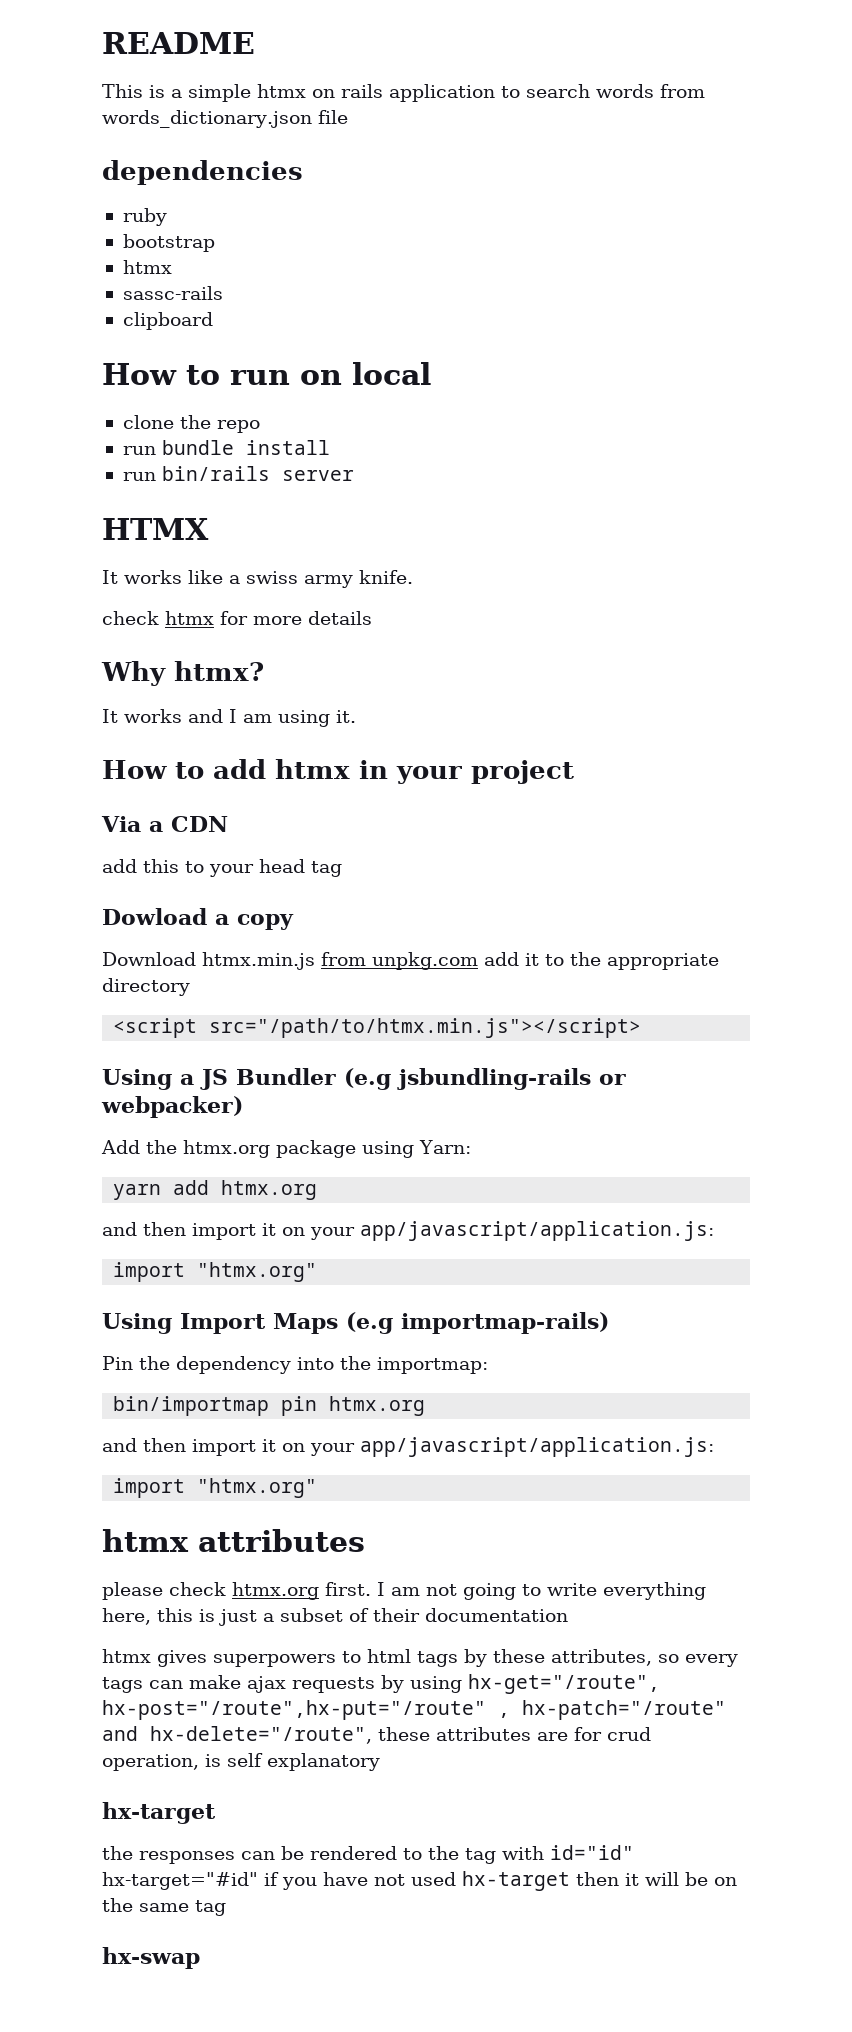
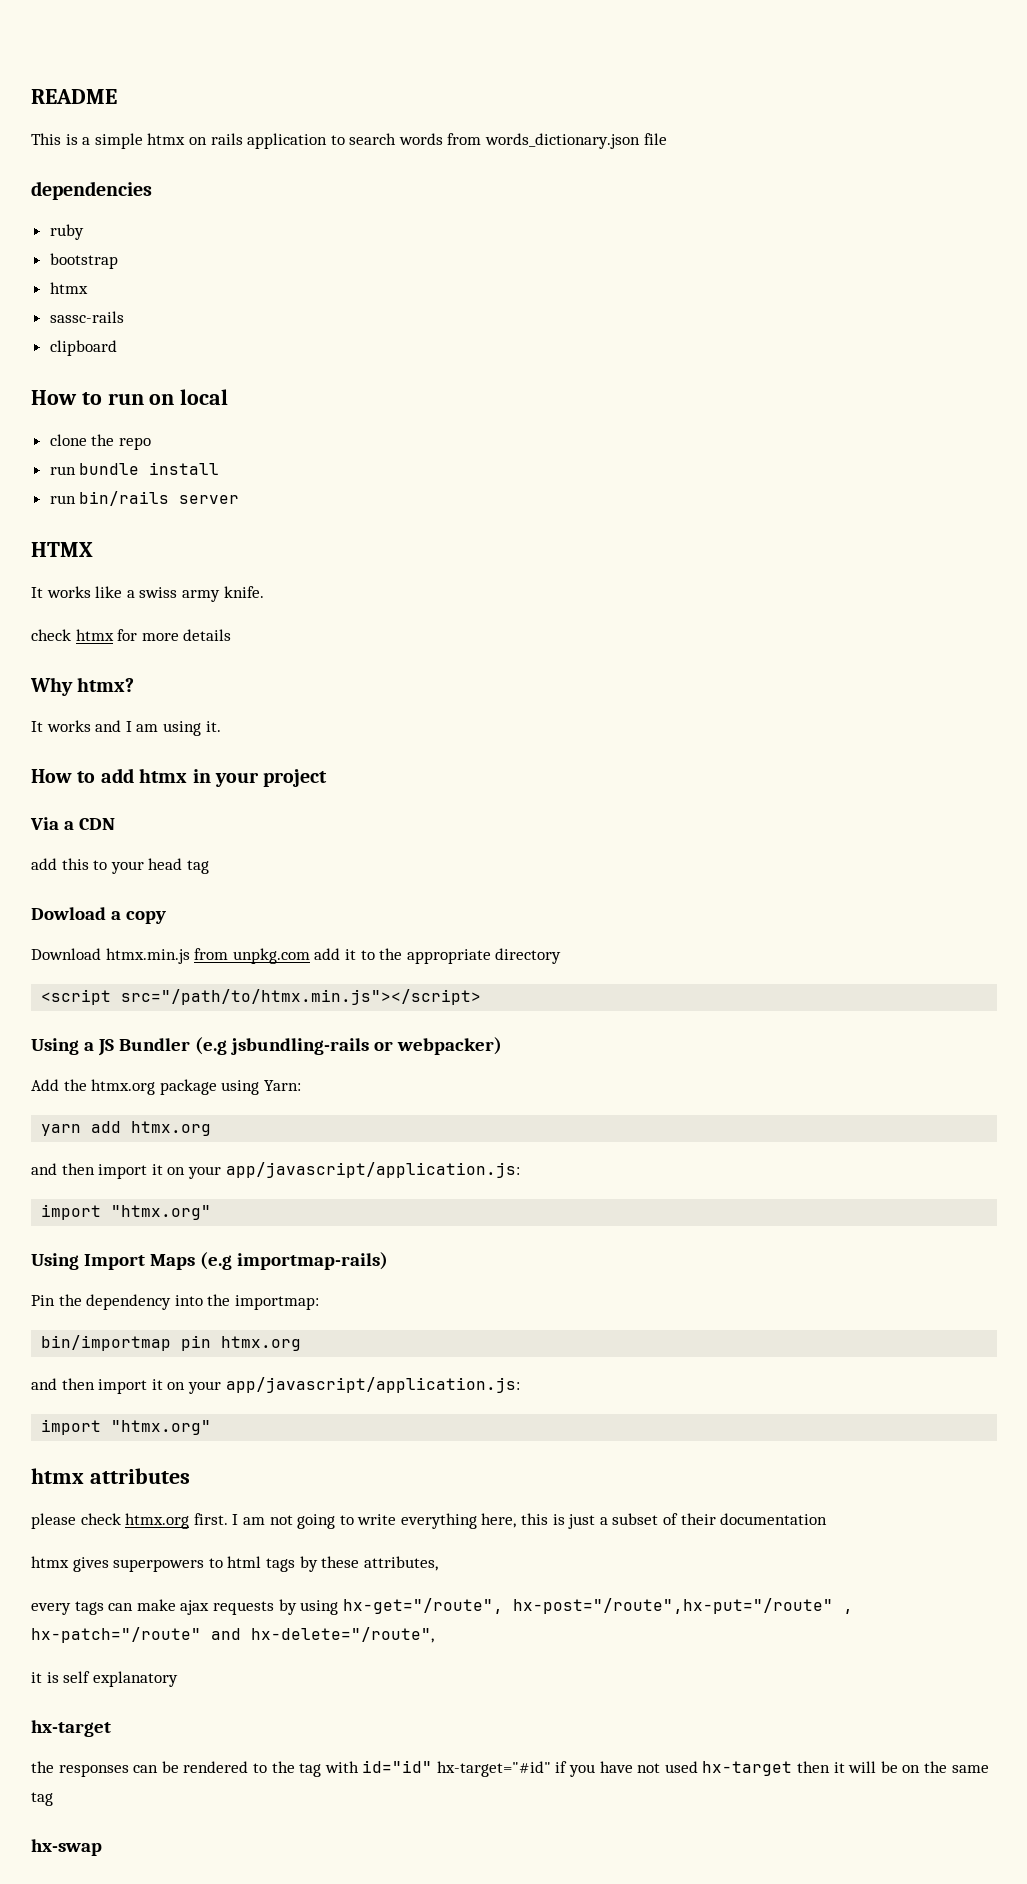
- htmx gives superpowers to html tags by these attributes, so every tags can make ajax requests by using hx-get="/route", hx-post="/route",hx-put="/route" , hx-patch="/route" and hx-delete="/route", these attributes are for crud operation, is self explanatory
+ htmx gives superpowers to html tags by these attributes,
+ every tags can make ajax requests by using hx-get="/route", hx-post="/route",hx-put="/route" , hx-patch="/route" and hx-delete="/route",
+ it is self explanatory

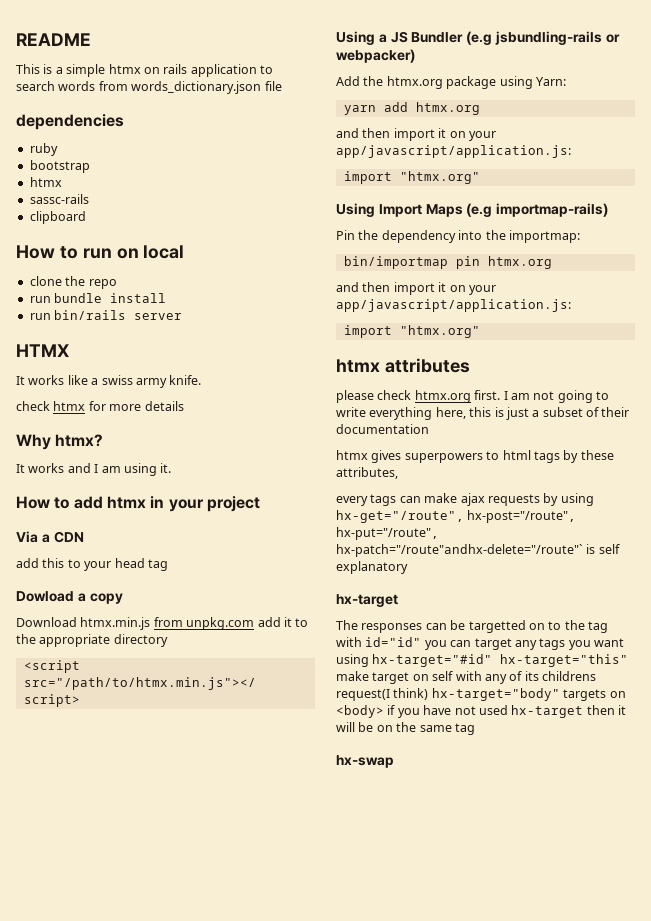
- every tags can make ajax requests by using hx-get="/route", hx-post="/route",hx-put="/route" , hx-patch="/route" and hx-delete="/route",
- it is self explanatory
+ every tags can make ajax requests by using hx-get="/route", hx-post="/route", hx-put="/route", hx-patch="/route"andhx-delete="/route"` is self explanatory
- the responses can be rendered to the tag with id="id" hx-target="#id" if you have not used hx-target then it will be on the same tag
+ The responses can be targetted on to the tag with id="id" you can target any tags you want using hx-target="#id" hx-target="this" make target on self with any of its childrens request(I think) hx-target="body" targets on <body> if you have not used hx-target then it will be on the same tag

